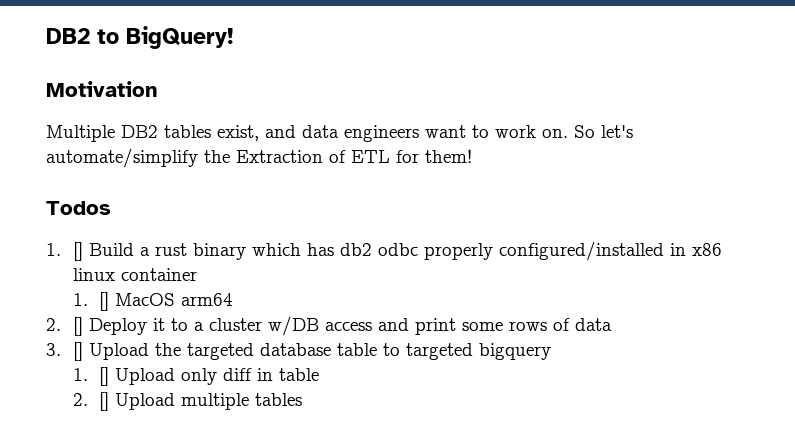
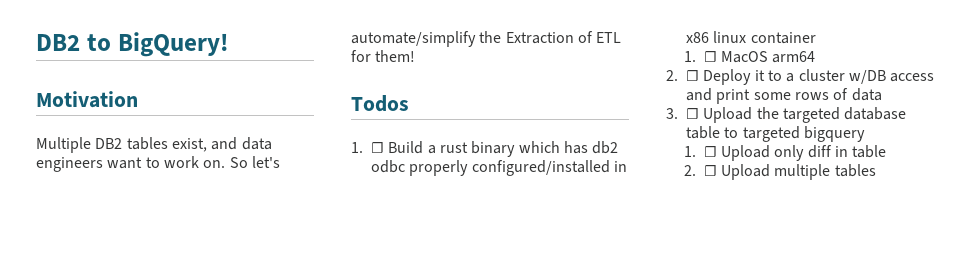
- 1. [] Build a rust binary which has db2 odbc properly configured/installed in x86 linux container
+ 1. ☐ Build a rust binary which has db2 odbc properly configured/installed in x86 linux container
- 1. [] MacOS arm64
+ 1. ☐ MacOS arm64
- 2. [] Deploy it to a cluster w/DB access and print some rows of data
+ 2. ☐ Deploy it to a cluster w/DB access and print some rows of data
- 3. [] Upload the targeted database table to targeted bigquery
+ 3. ☐ Upload the targeted database table to targeted bigquery
- 1. [] Upload only diff in table
+ 1. ☐ Upload only diff in table
- 2. [] Upload multiple tables
+ 2. ☐ Upload multiple tables

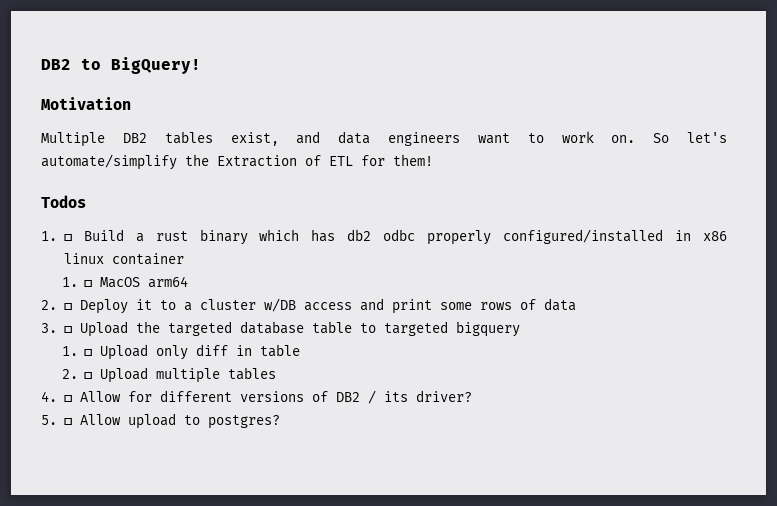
+ 4. ☐ Allow for different versions of DB2 / its driver?
+ 5. ☐ Allow upload to postgres?

